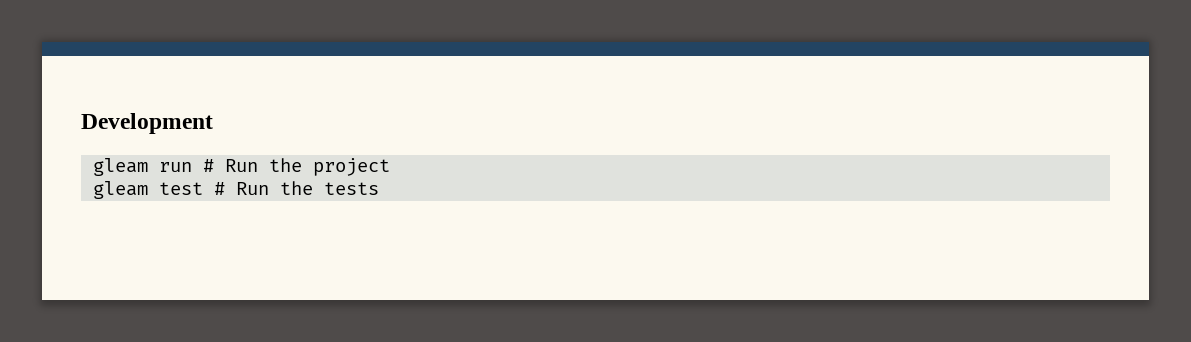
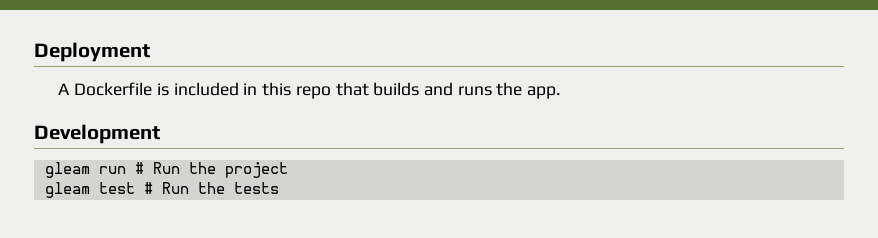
+ Deployment
+ A Dockerfile is included in this repo that builds and runs the app.

